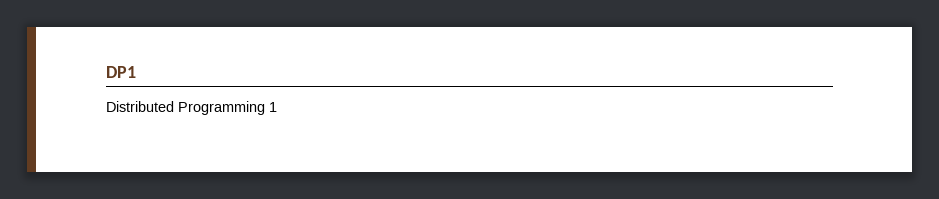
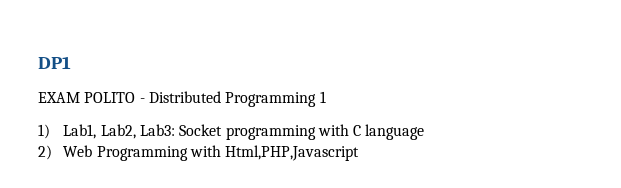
- Distributed Programming 1
+ EXAM POLITO - Distributed Programming 1
+ 1) Lab1, Lab2, Lab3: Socket programming with C language
+ 2) Web Programming with Html,PHP,Javascript

